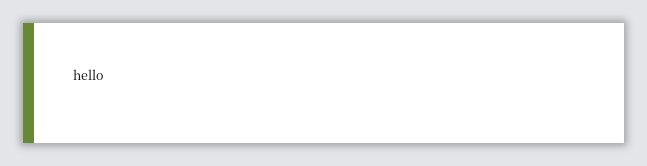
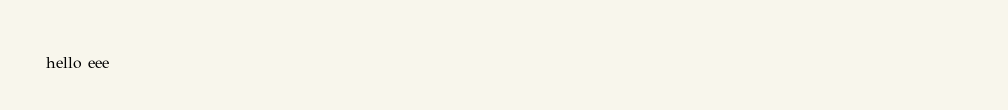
- hello
+ hello eee

